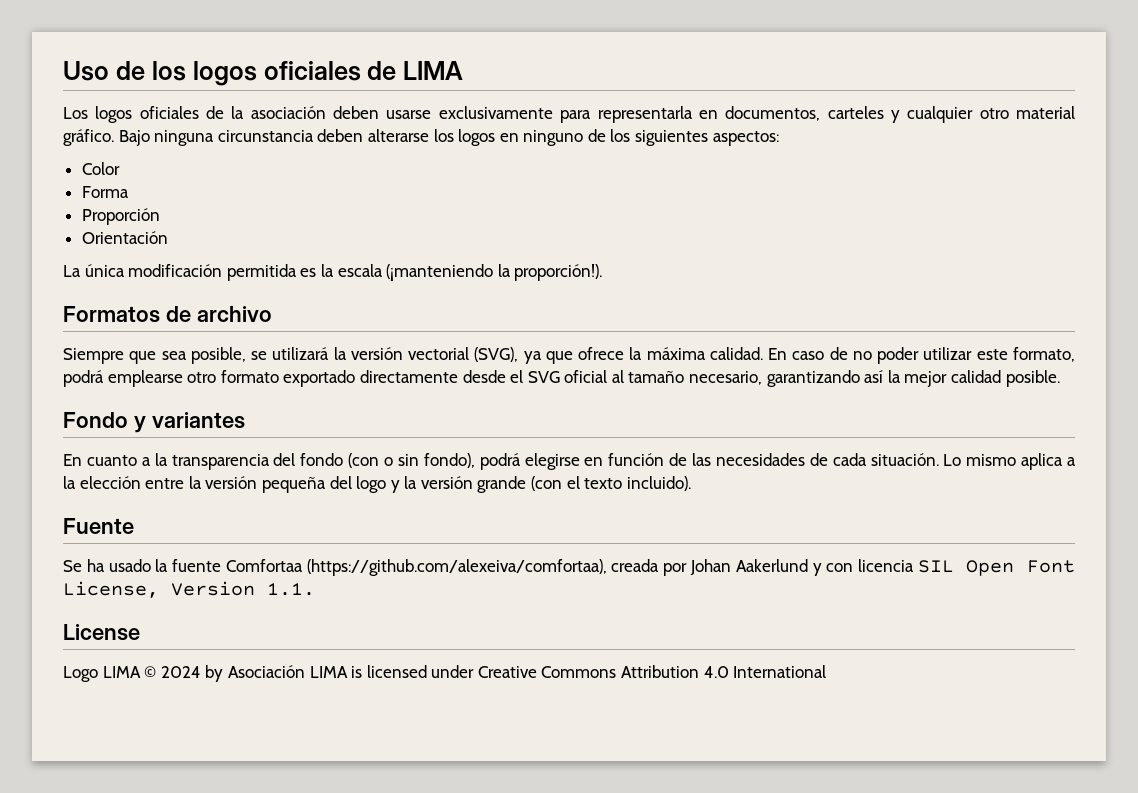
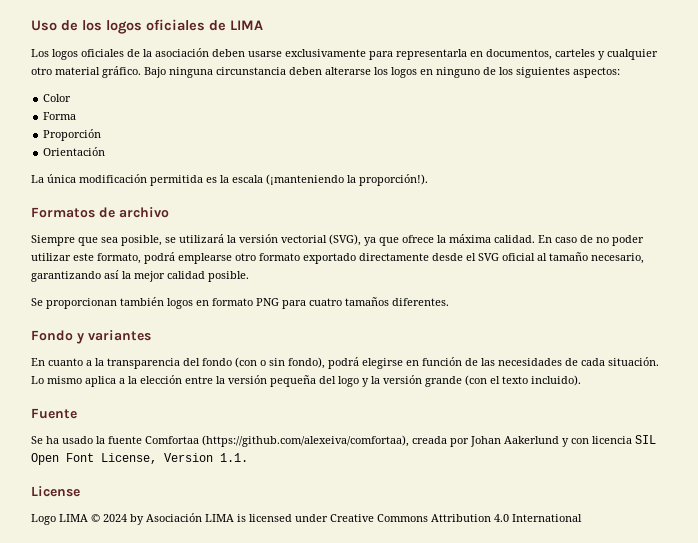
+ Se proporcionan también logos en formato PNG para cuatro tamaños diferentes.

